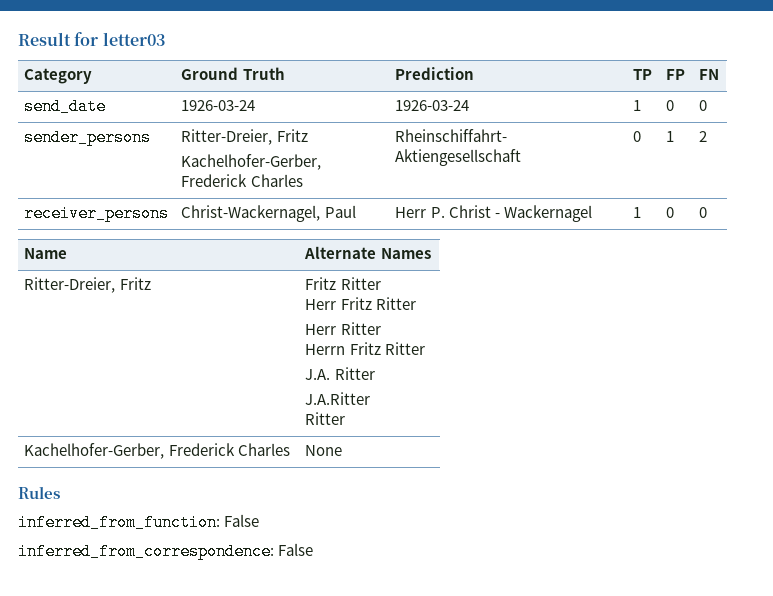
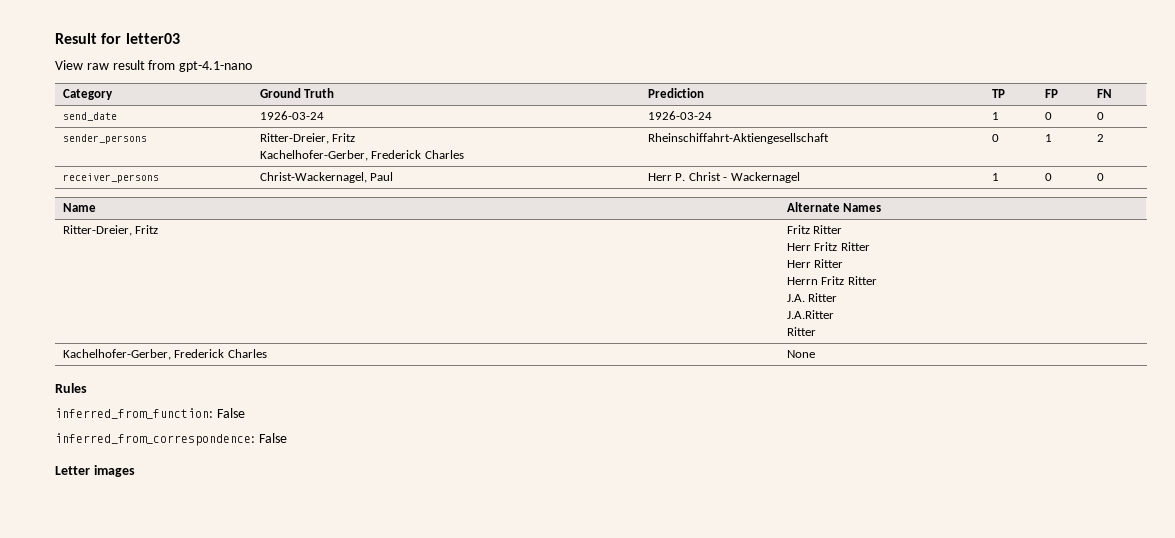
+ View raw result from gpt-4.1-nano
+ Letter images

